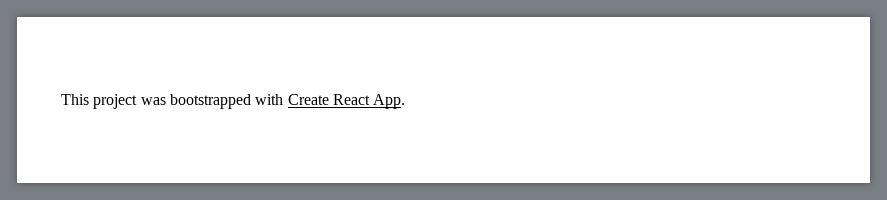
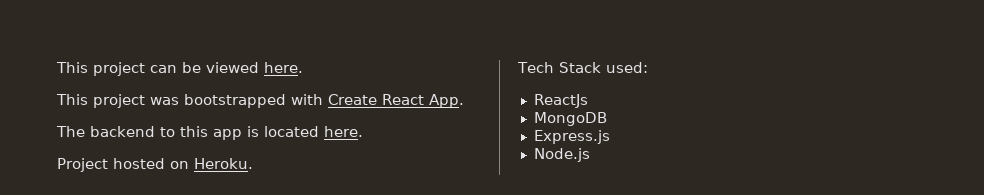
+ This project can be viewed here.
+ The backend to this app is located here.
+ Project hosted on Heroku.
+ Tech Stack used:
+ ReactJs
+ MongoDB
+ Express.js
+ Node.js

